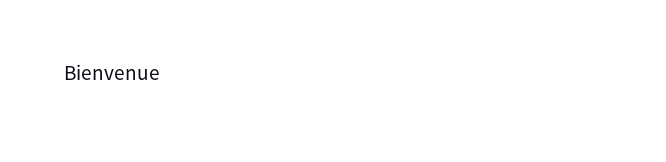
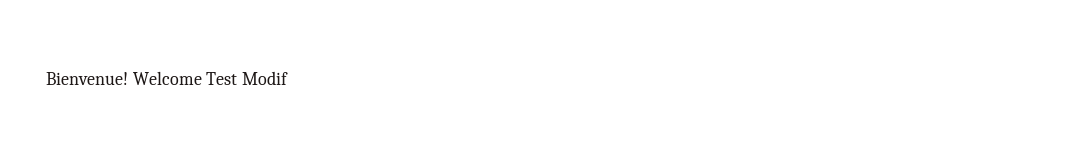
- Bienvenue
+ Bienvenue! Welcome Test Modif

